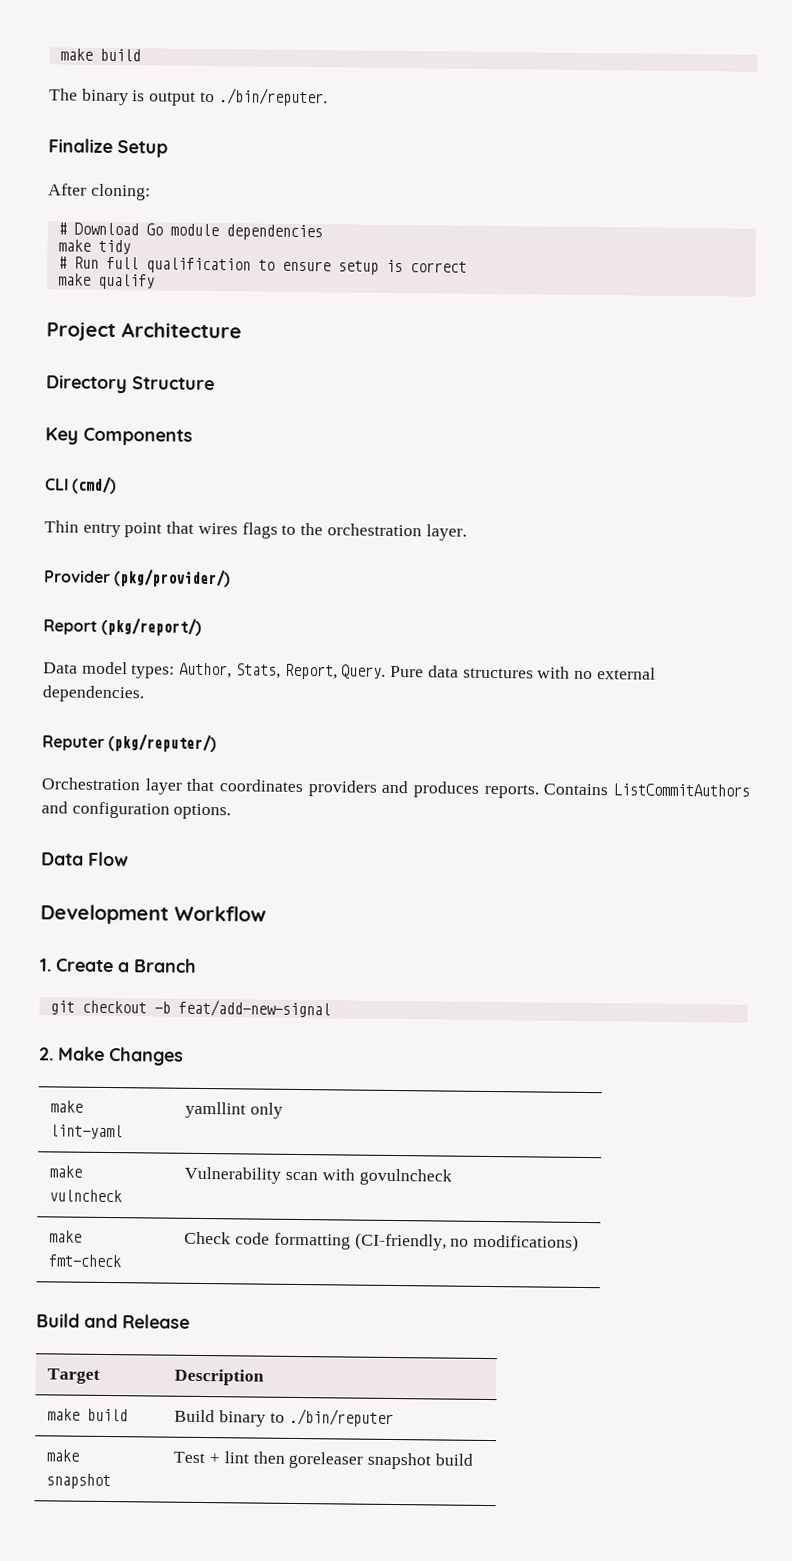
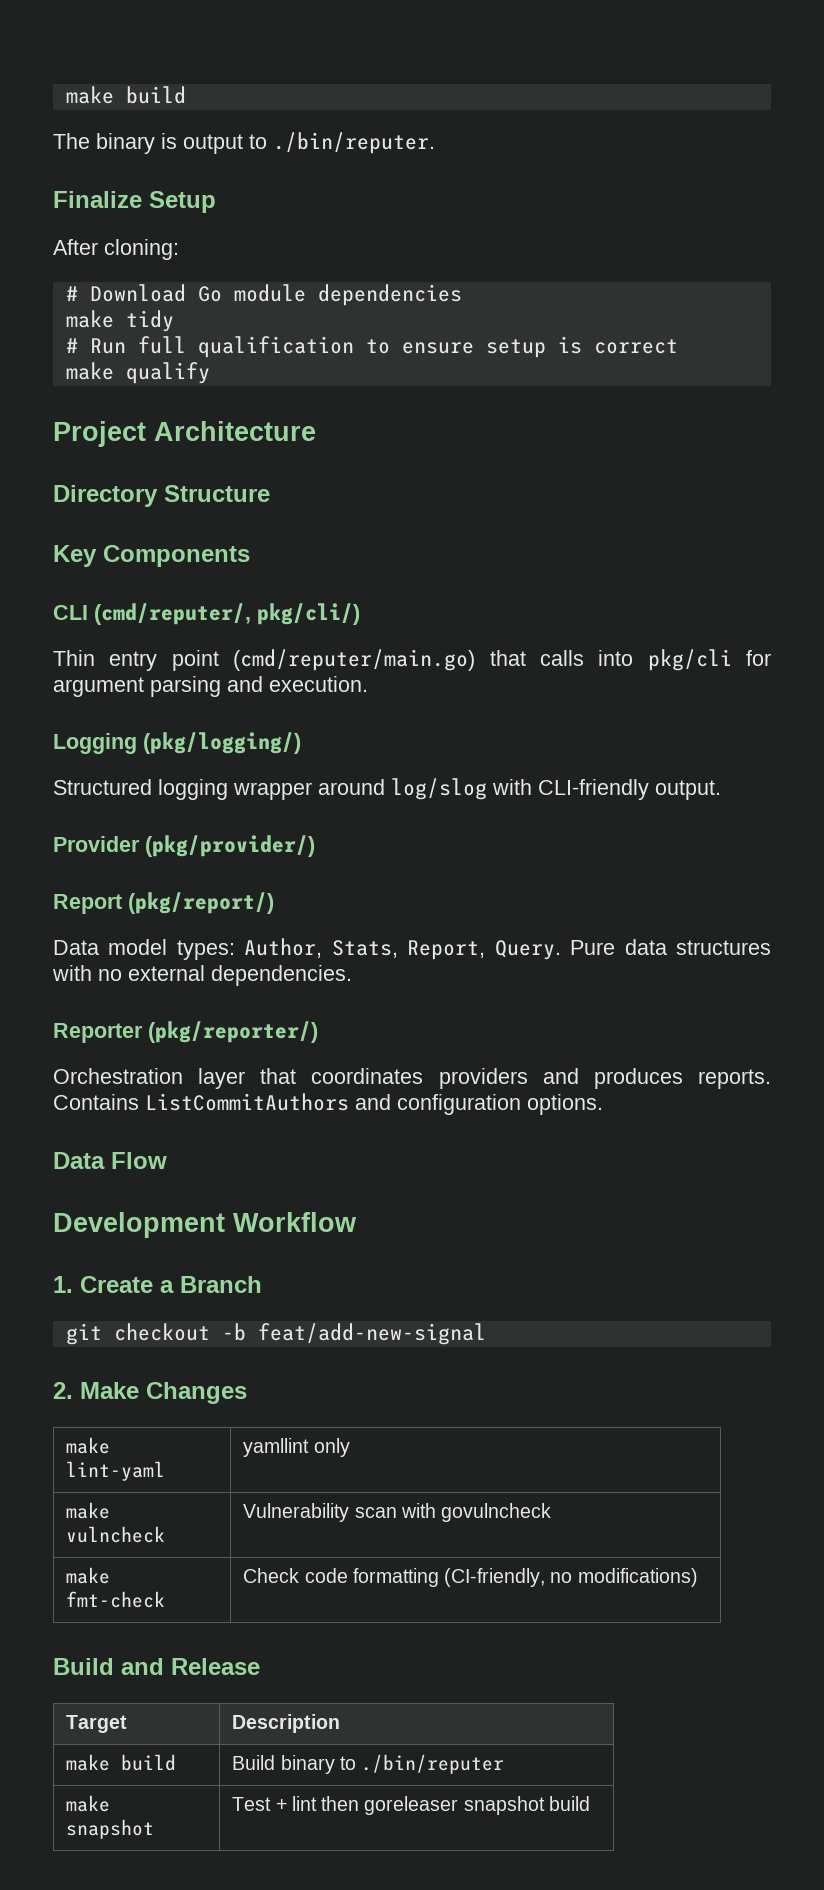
- CLI (cmd/)
+ CLI (cmd/reputer/, pkg/cli/)
- Thin entry point that wires flags to the orchestration layer.
+ Thin entry point (cmd/reputer/main.go) that calls into pkg/cli for argument parsing and execution.
+ Logging (pkg/logging/)
+ Structured logging wrapper around log/slog with CLI-friendly output.
- Reputer (pkg/reputer/)
+ Reporter (pkg/reporter/)

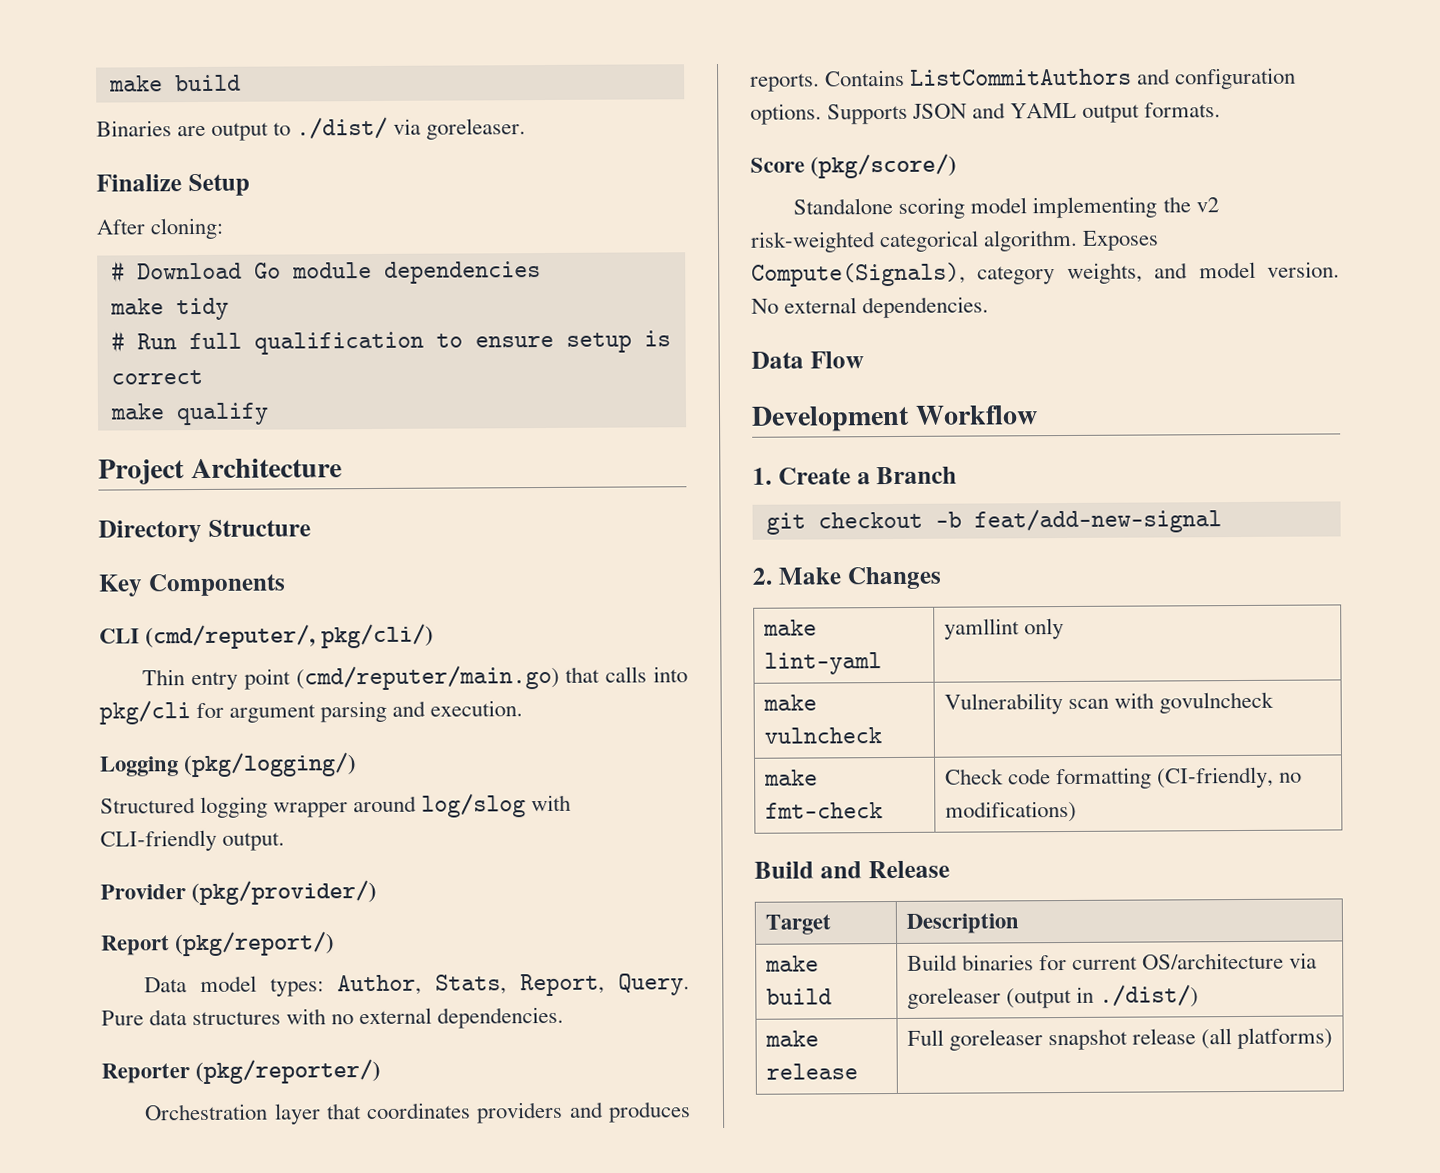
- The binary is output to ./bin/reputer.
+ Binaries are output to ./dist/ via goreleaser.
+ Supports JSON and YAML output formats.
+ Score (pkg/score/)
+ Standalone scoring model implementing the v2 risk-weighted categorical algorithm. Exposes Compute(Signals), category weights, and model version. No external dependencies.
- make build | Build binary to ./bin/reputer
- make snapshot | Test + lint then goreleaser snapshot build
+ make build | Build binaries for current OS/architecture via goreleaser (output in ./dist/)
+ make release | Full goreleaser snapshot release (all platforms)

